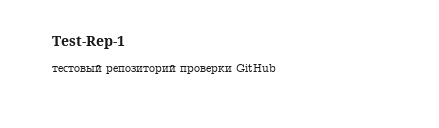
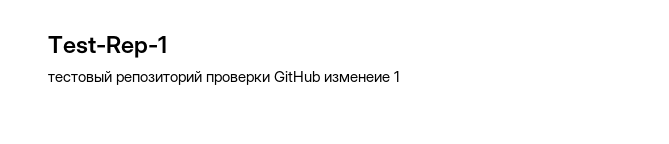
- тестовый репозиторий проверки GitHub
+ тестовый репозиторий проверки GitHub изменеие 1

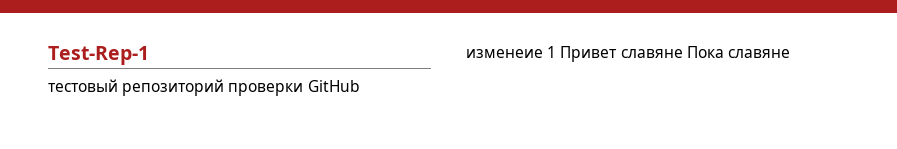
- тестовый репозиторий проверки GitHub изменеие 1
+ тестовый репозиторий проверки GitHub изменеие 1 Привет славяне Пока славяне

